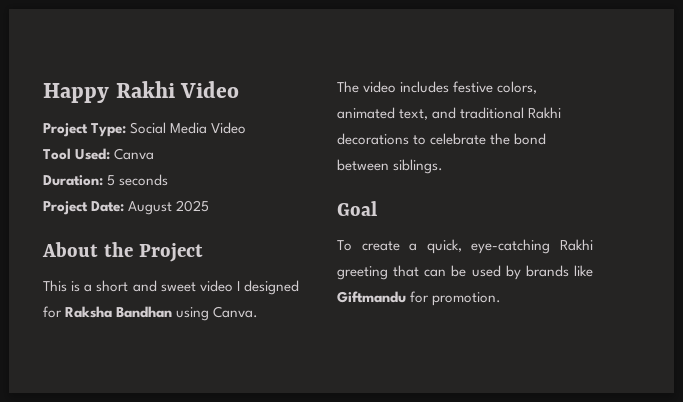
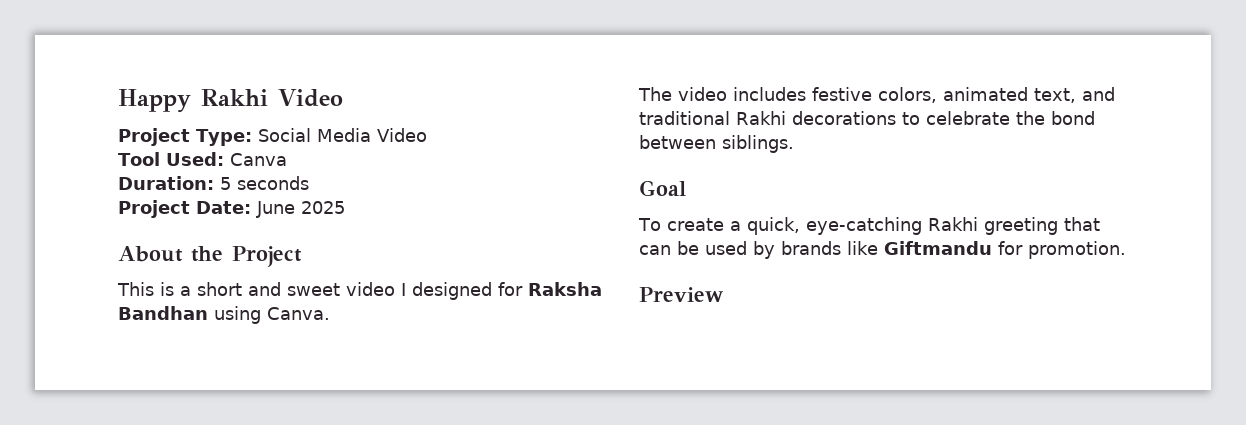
- Project Date: August 2025
+ Project Date: June 2025
+ Preview

